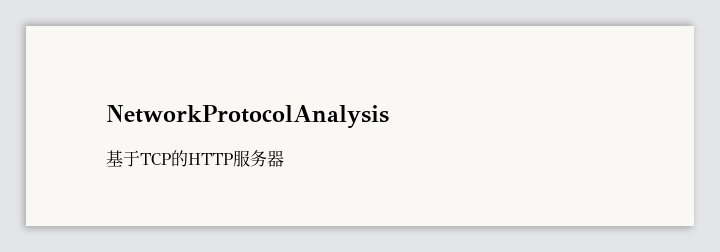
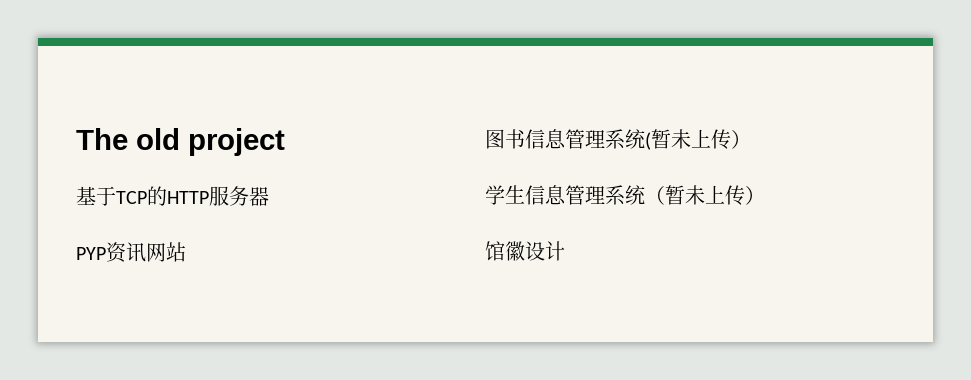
- NetworkProtocolAnalysis
+ The old project
+ PYP资讯网站
+ 图书信息管理系统(暂未上传）
+ 学生信息管理系统（暂未上传）
+ 馆徽设计

